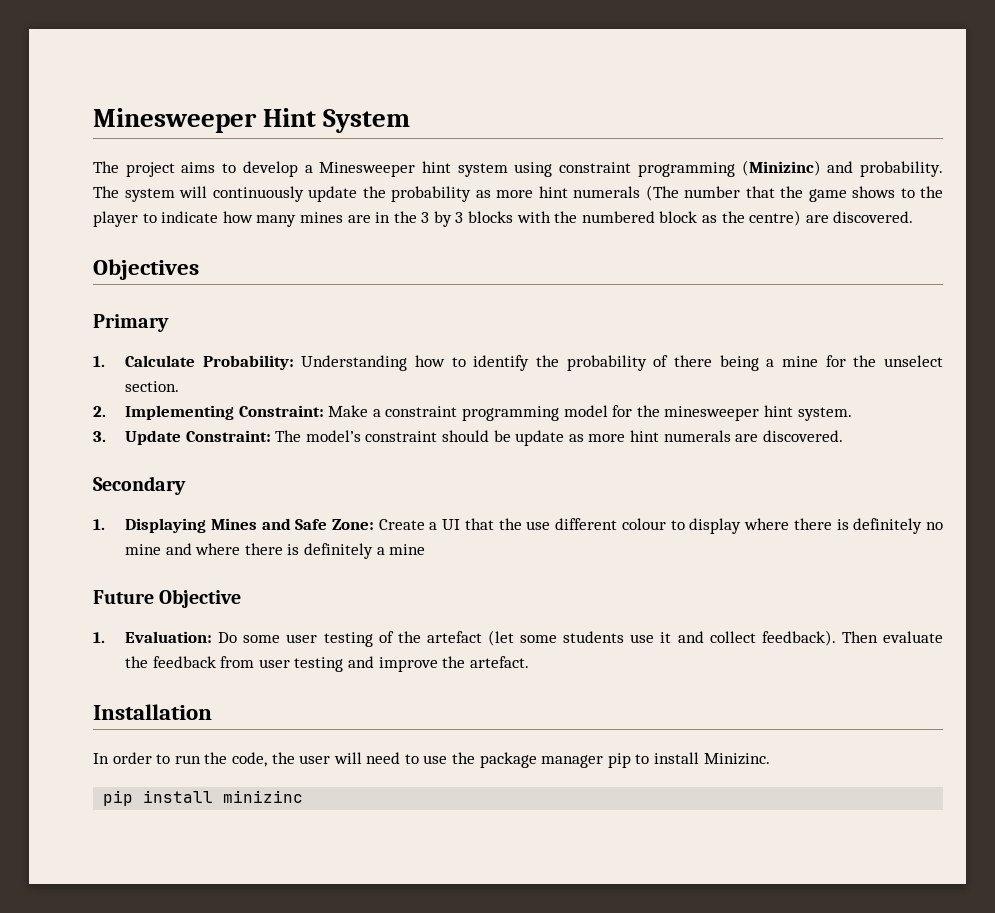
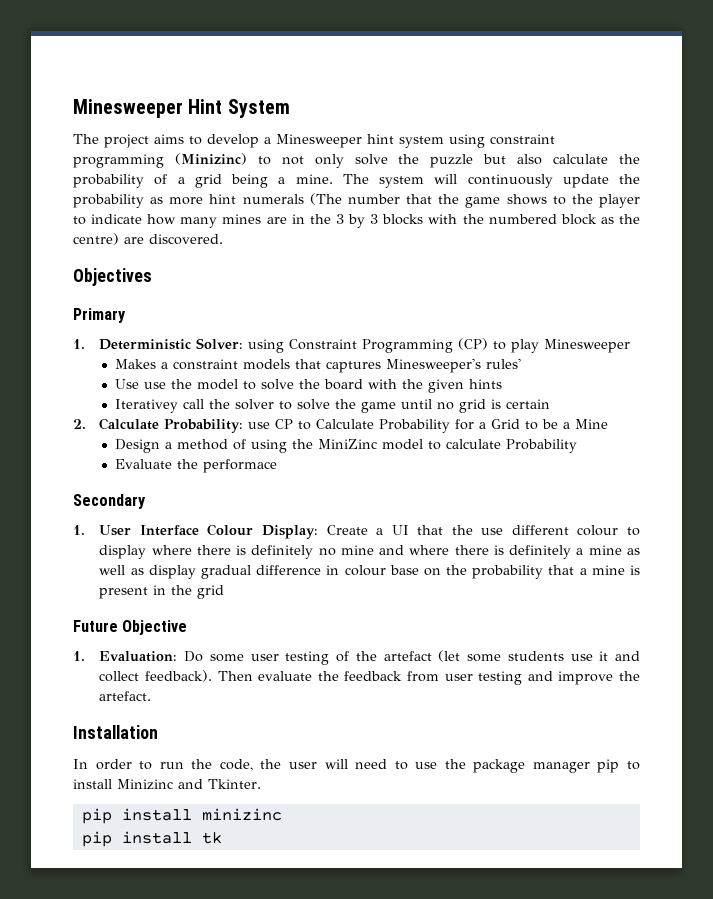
- The project aims to develop a Minesweeper hint system using constraint programming (Minizinc) and probability.
+ The project aims to develop a Minesweeper hint system using constraint programming (Minizinc) to not only solve the puzzle but also calculate the probability of a grid being a mine.
- 1. Calculate Probability: Understanding how to identify the probability of there being a mine for the unselect section.
- 2. Implementing Constraint: Make a constraint programming model for the minesweeper hint system.
- 3. Update Constraint: The model’s constraint should be update as more hint numerals are discovered.
+ 1. Deterministic Solver: using Constraint Programming (CP) to play Minesweeper
+ Makes a constraint models that captures Minesweeper's rules'
+ Use use the model to solve the board with the given hints
+ Iterativey call the solver to solve the game until no grid is certain
+ 2. Calculate Probability: use CP to Calculate Probability for a Grid to be a Mine
+ Design a method of using the MiniZinc model to calculate Probability
+ Evaluate the performace
  Secondary
- 1. Displaying Mines and Safe Zone: Create a UI that the use different colour to display where there is definitely no mine and where there is definitely a mine
+ 1. User Interface Colour Display: Create a UI that the use different colour to display where there is definitely no mine and where there is definitely a mine as well as display gradual difference in colour base on the probability that a mine is present in the grid
- In order to run the code, the user will need to use the package manager pip to install Minizinc.
+ In order to run the code, the user will need to use the package manager pip to install Minizinc and Tkinter.
+ pip install tk

